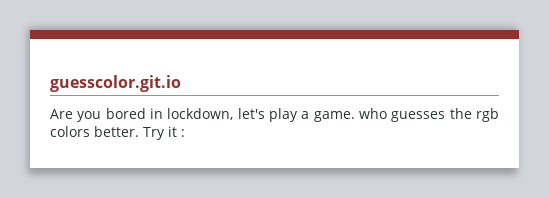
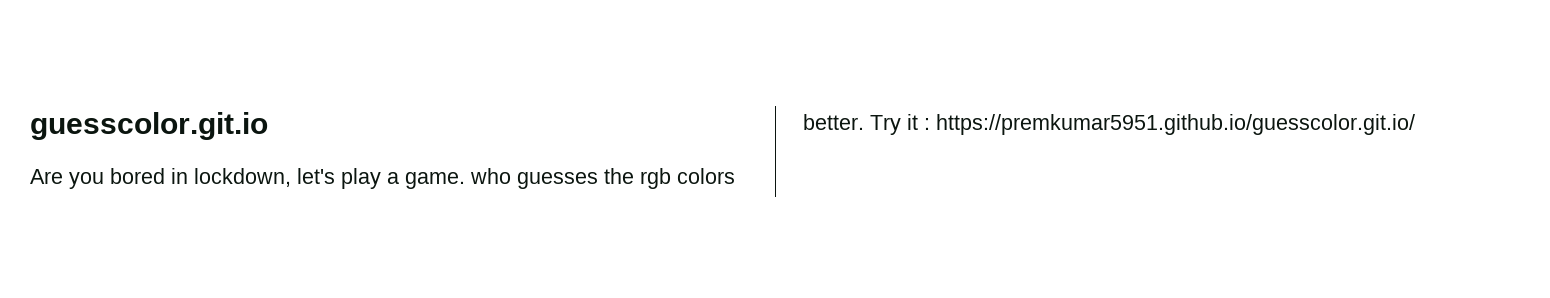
- Try it :
+ Try it : https://premkumar5951.github.io/guesscolor.git.io/

